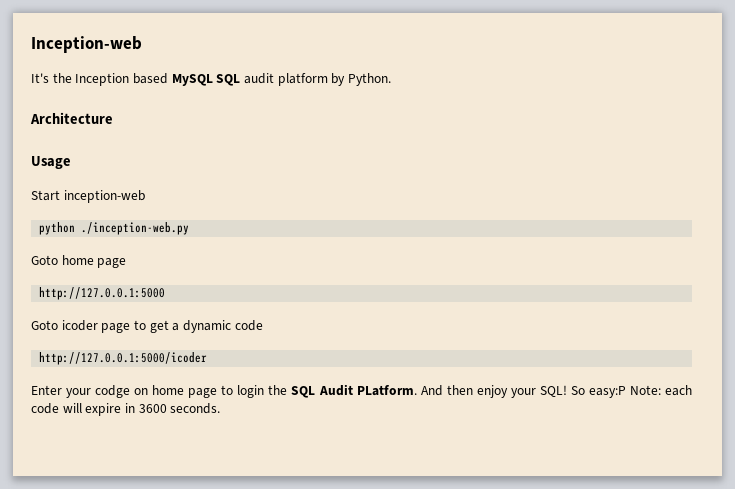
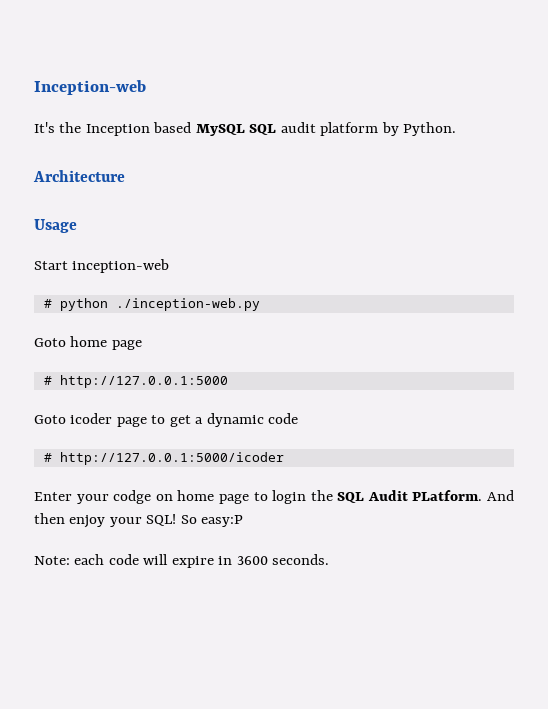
- python ./inception-web.py
+ # python ./inception-web.py
- http://127.0.0.1:5000
+ # http://127.0.0.1:5000
- http://127.0.0.1:5000/icoder
+ # http://127.0.0.1:5000/icoder
- So easy:P Note: each code will expire in 3600 seconds.
+ So easy:P
+ Note: each code will expire in 3600 seconds.

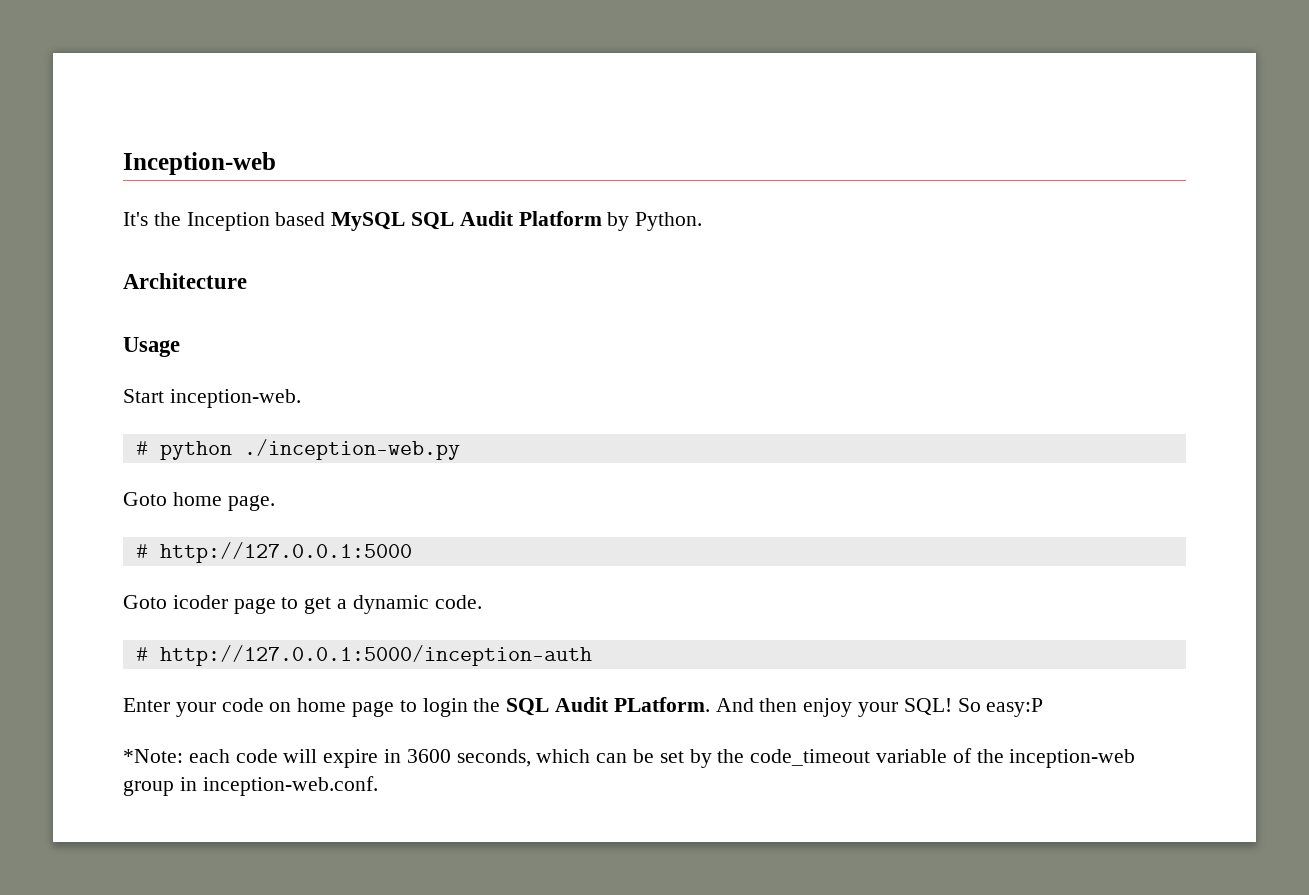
- It's the Inception based MySQL SQL audit platform by Python.
+ It's the Inception based MySQL SQL Audit Platform by Python.
- Start inception-web
+ Start inception-web.
- Goto home page
+ Goto home page.
- Goto icoder page to get a dynamic code
- # http://127.0.0.1:5000/icoder
+ Goto icoder page to get a dynamic code.
+ # http://127.0.0.1:5000/inception-auth
- Enter your codge on home page to login the SQL Audit PLatform.
+ Enter your code on home page to login the SQL Audit PLatform.
- Note: each code will expire in 3600 seconds.
+ *Note: each code will expire in 3600 seconds, which can be set by the code_timeout variable of the inception-web group in inception-web.conf.

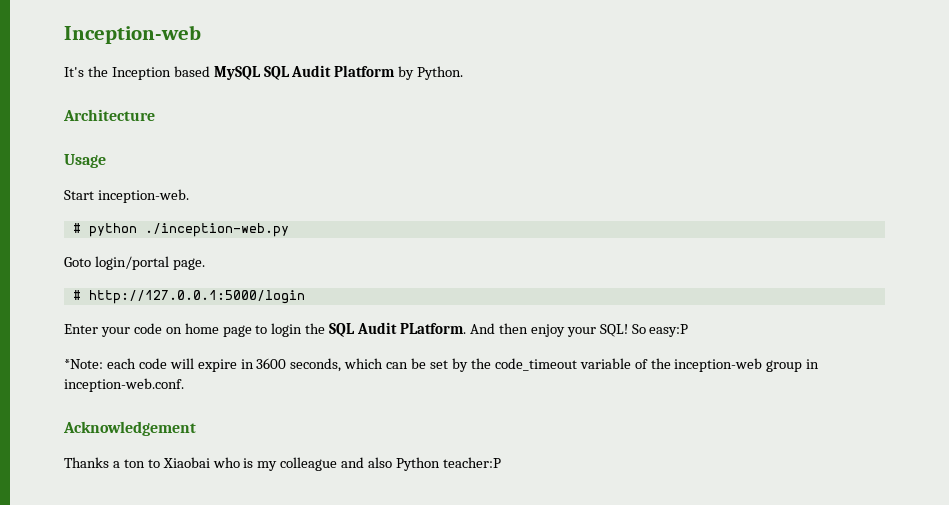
- Goto home page.
+ Goto login/portal page.
- # http://127.0.0.1:5000
- Goto icoder page to get a dynamic code.
- # http://127.0.0.1:5000/inception-auth
+ # http://127.0.0.1:5000/login
+ Acknowledgement
+ Thanks a ton to Xiaobai who is my colleague and also Python teacher:P

